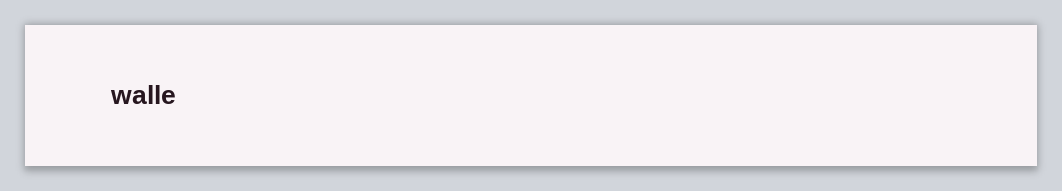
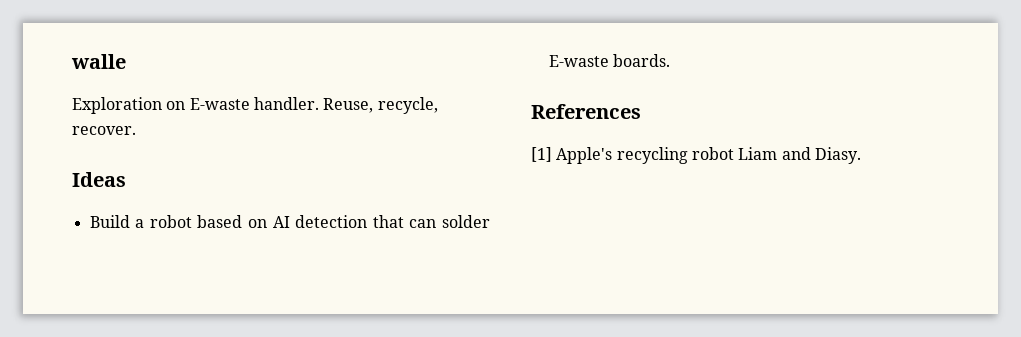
+ Exploration on E-waste handler. Reuse, recycle, recover.
+ Ideas
+ Build a robot based on AI detection that can solder E-waste boards.
+ References
+ [1] Apple's recycling robot Liam and Diasy.

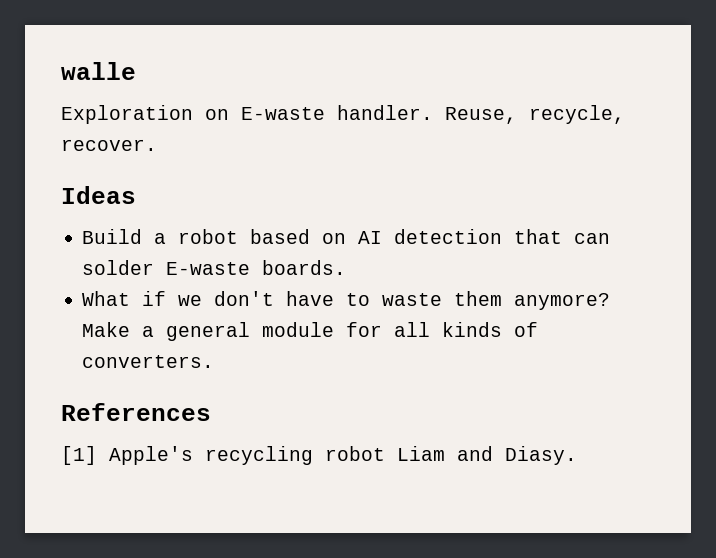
+ What if we don't have to waste them anymore? Make a general module for all kinds of converters.

